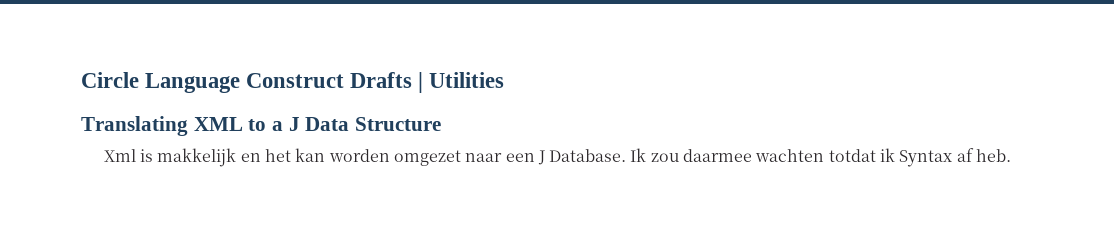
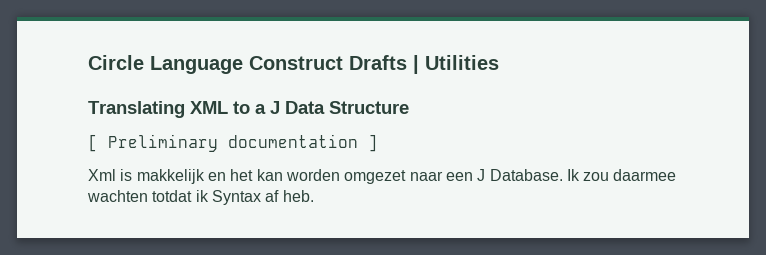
+ [ Preliminary documentation ]

